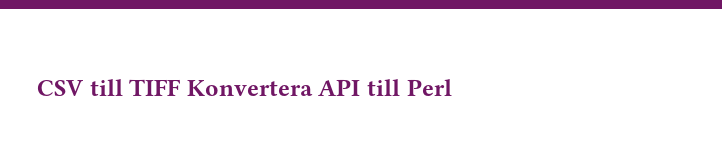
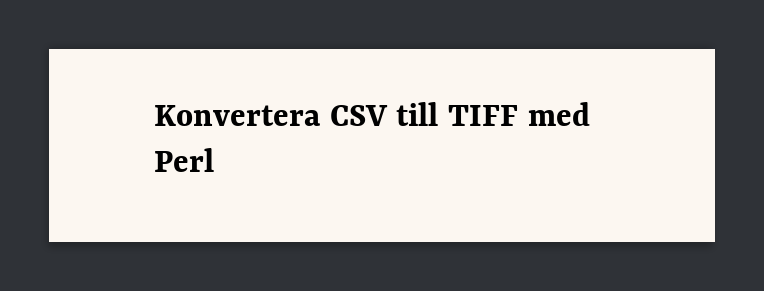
- CSV till TIFF Konvertera API till Perl
+ Konvertera CSV till TIFF med Perl

